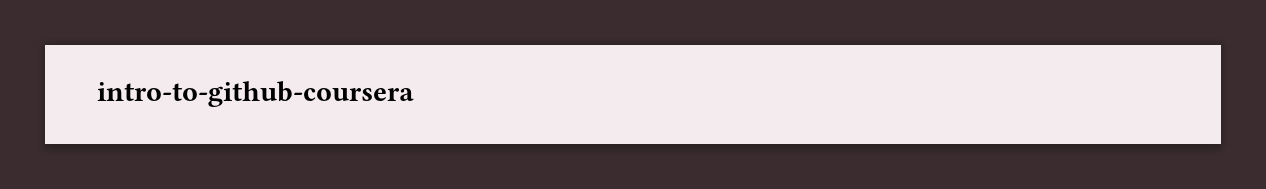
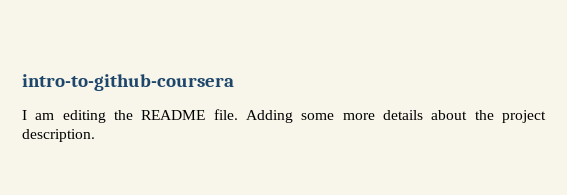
+ I am editing the README file. Adding some more details about the project description.

